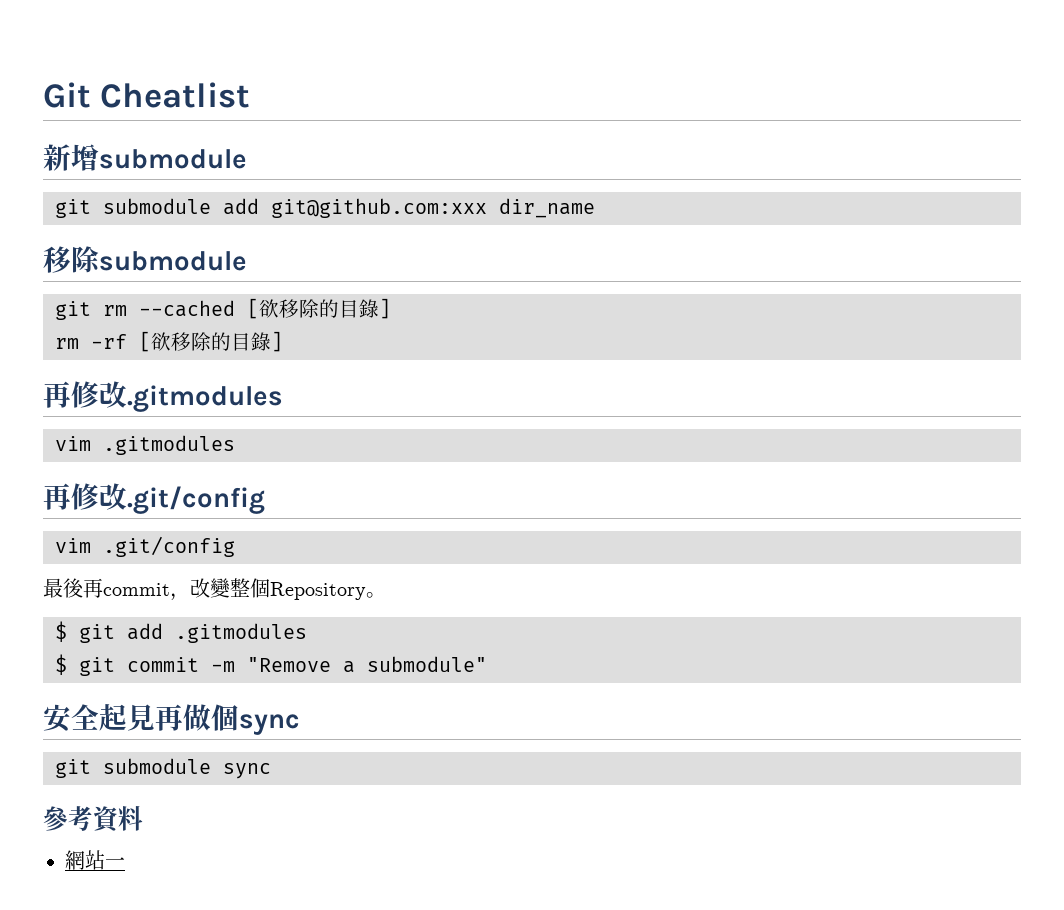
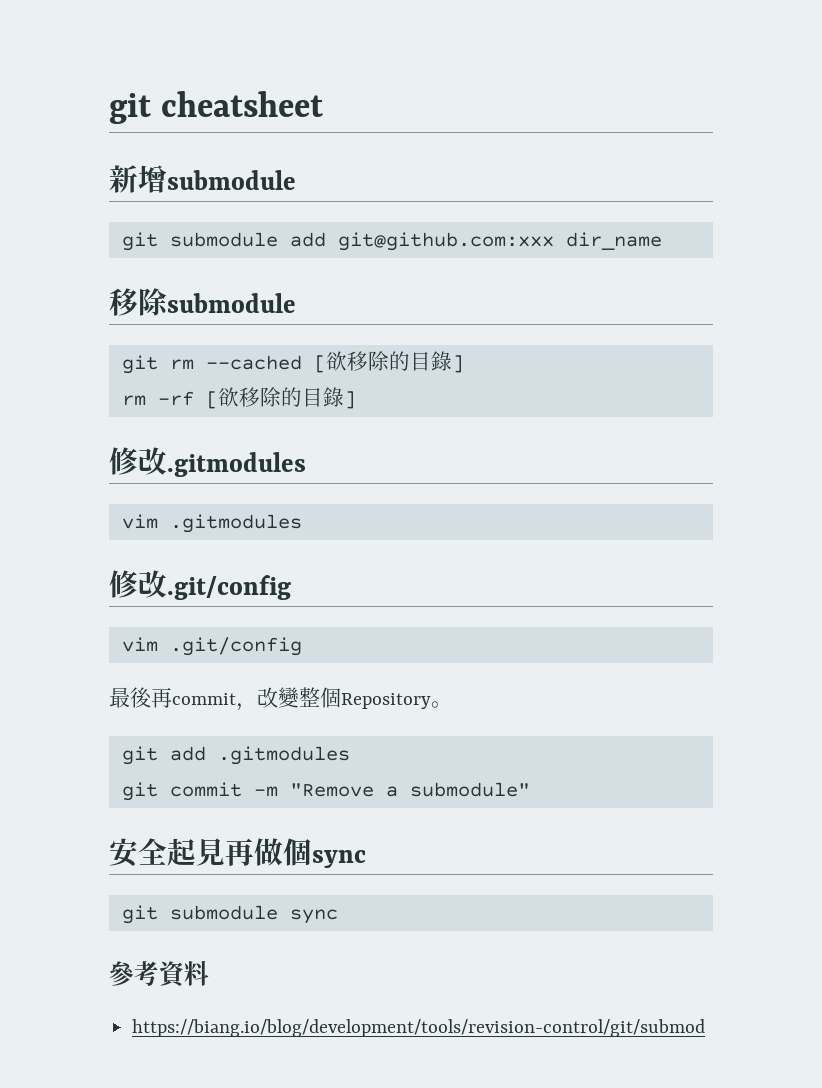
- Git Cheatlist
+ git cheatsheet
- 再修改.gitmodules
+ 修改.gitmodules
- 再修改.git/config
+ 修改.git/config
- $ git add .gitmodules
+ git add .gitmodules
- $ git commit -m "Remove a submodule"
+ git commit -m "Remove a submodule"
- 網站一
+ https://biang.io/blog/development/tools/revision-control/git/submod

